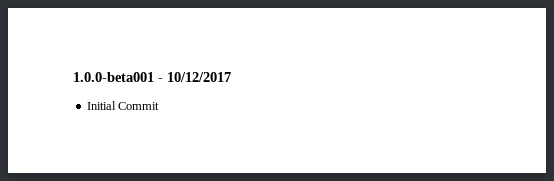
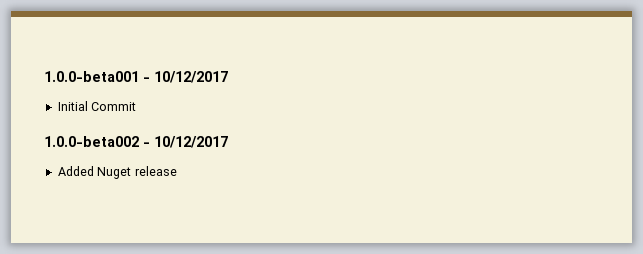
+ 1.0.0-beta002 - 10/12/2017
+ Added Nuget release

